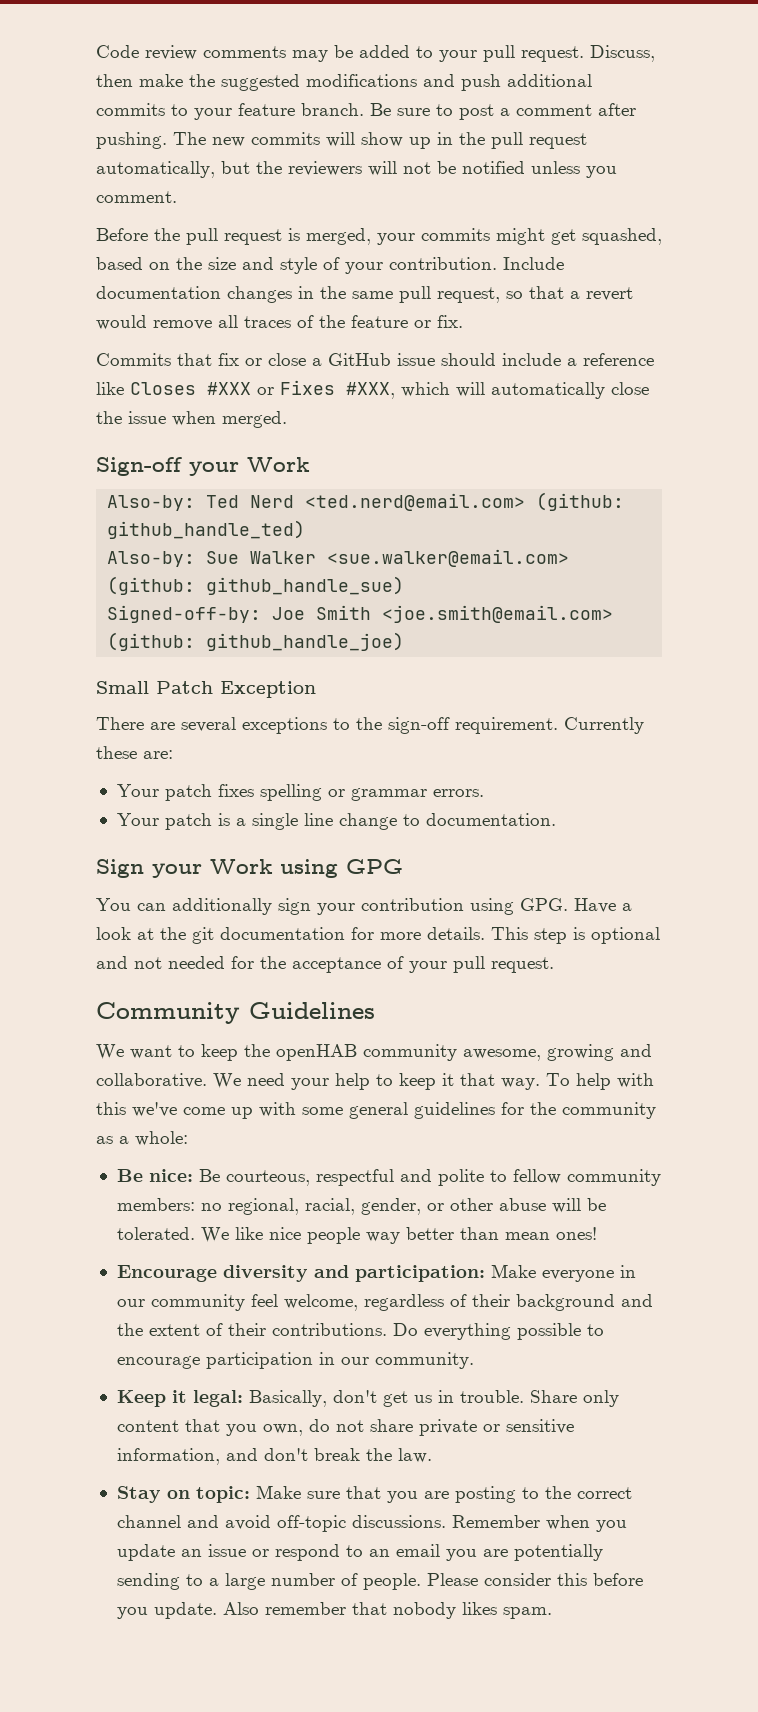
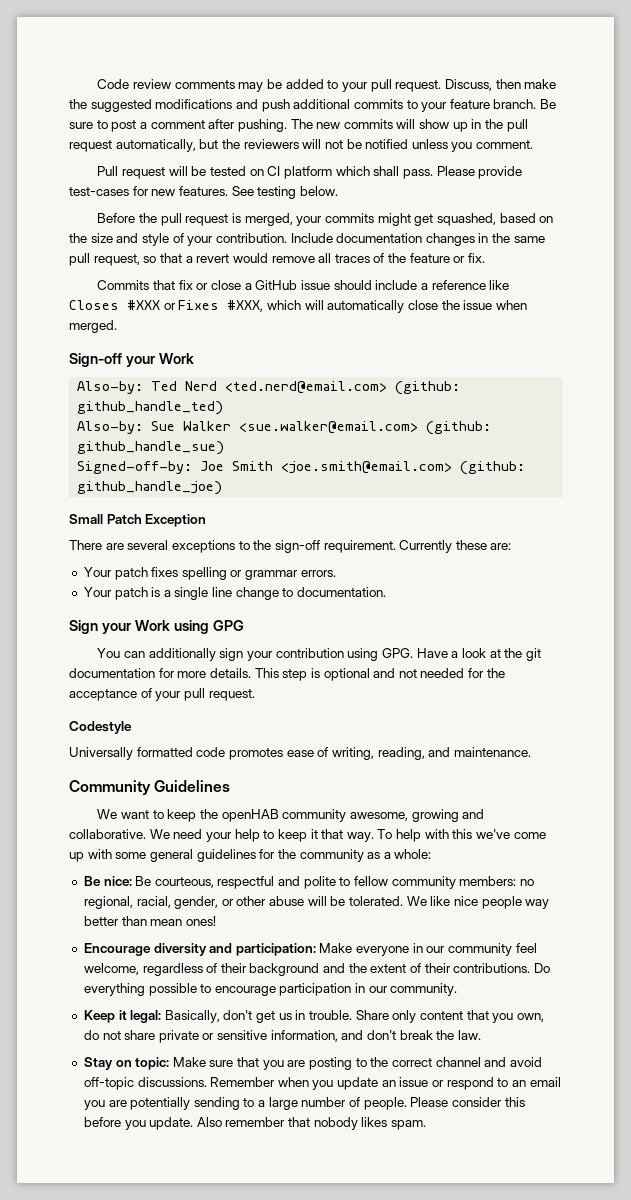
+ Pull request will be tested on CI platform which shall pass. Please provide test-cases for new features. See testing below.
+ Codestyle
+ Universally formatted code promotes ease of writing, reading, and maintenance.

